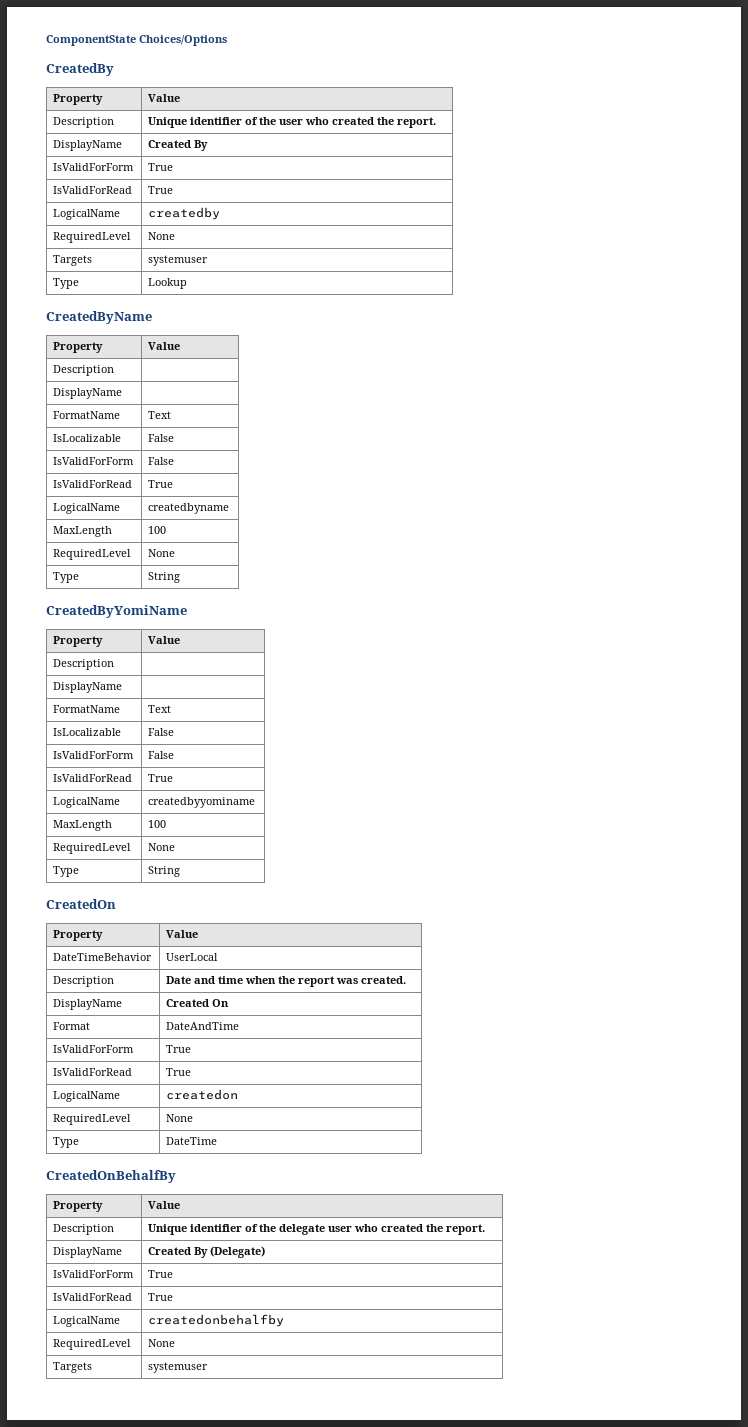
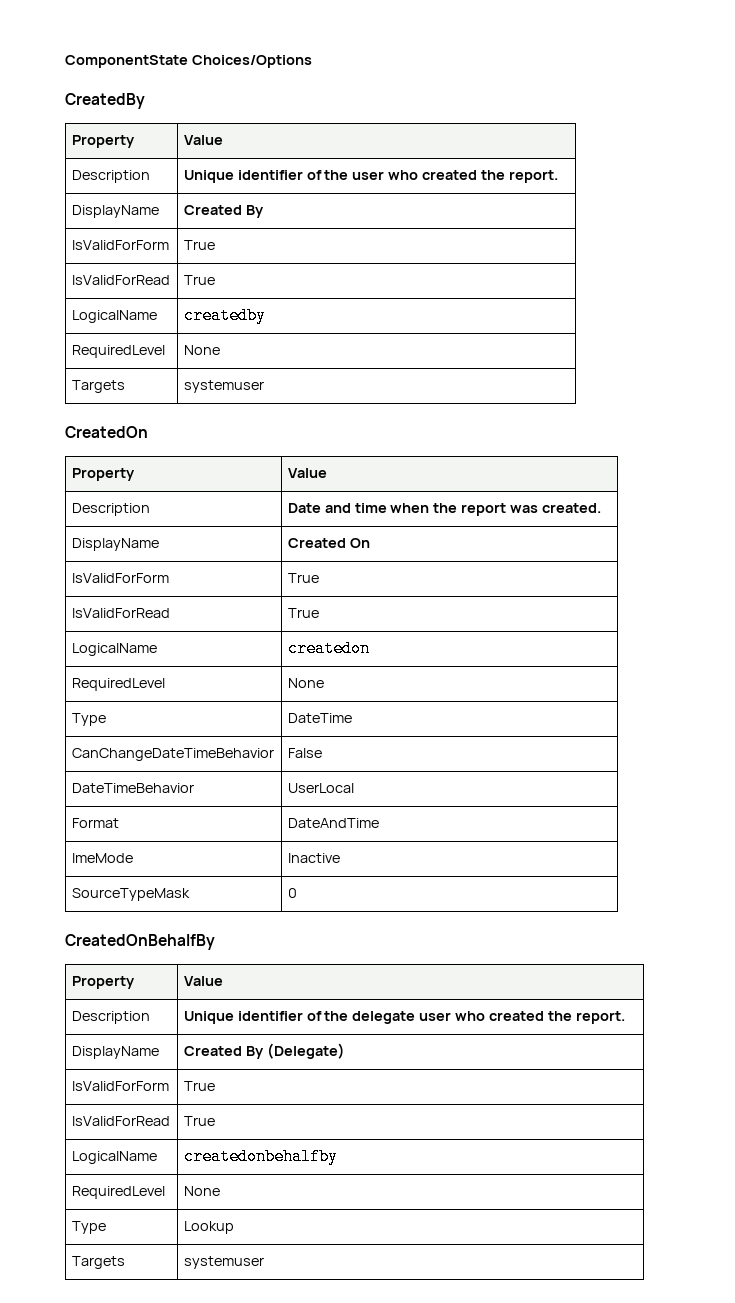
- Type | Lookup
- CreatedByName
- Property | Value
- Description |
- DisplayName |
- FormatName | Text
- IsLocalizable | False
- IsValidForForm | False
- IsValidForRead | True
- LogicalName | createdbyname
- MaxLength | 100
- RequiredLevel | None
- Type | String
- CreatedByYomiName
- Property | Value
- Description |
- DisplayName |
- FormatName | Text
- IsLocalizable | False
- IsValidForForm | False
- IsValidForRead | True
- LogicalName | createdbyyominame
- MaxLength | 100
- RequiredLevel | None
- Type | String
- DateTimeBehavior | UserLocal
- Format | DateAndTime
+ CanChangeDateTimeBehavior | False
+ DateTimeBehavior | UserLocal
+ Format | DateAndTime
+ ImeMode | Inactive
+ SourceTypeMask | 0
+ Type | Lookup

